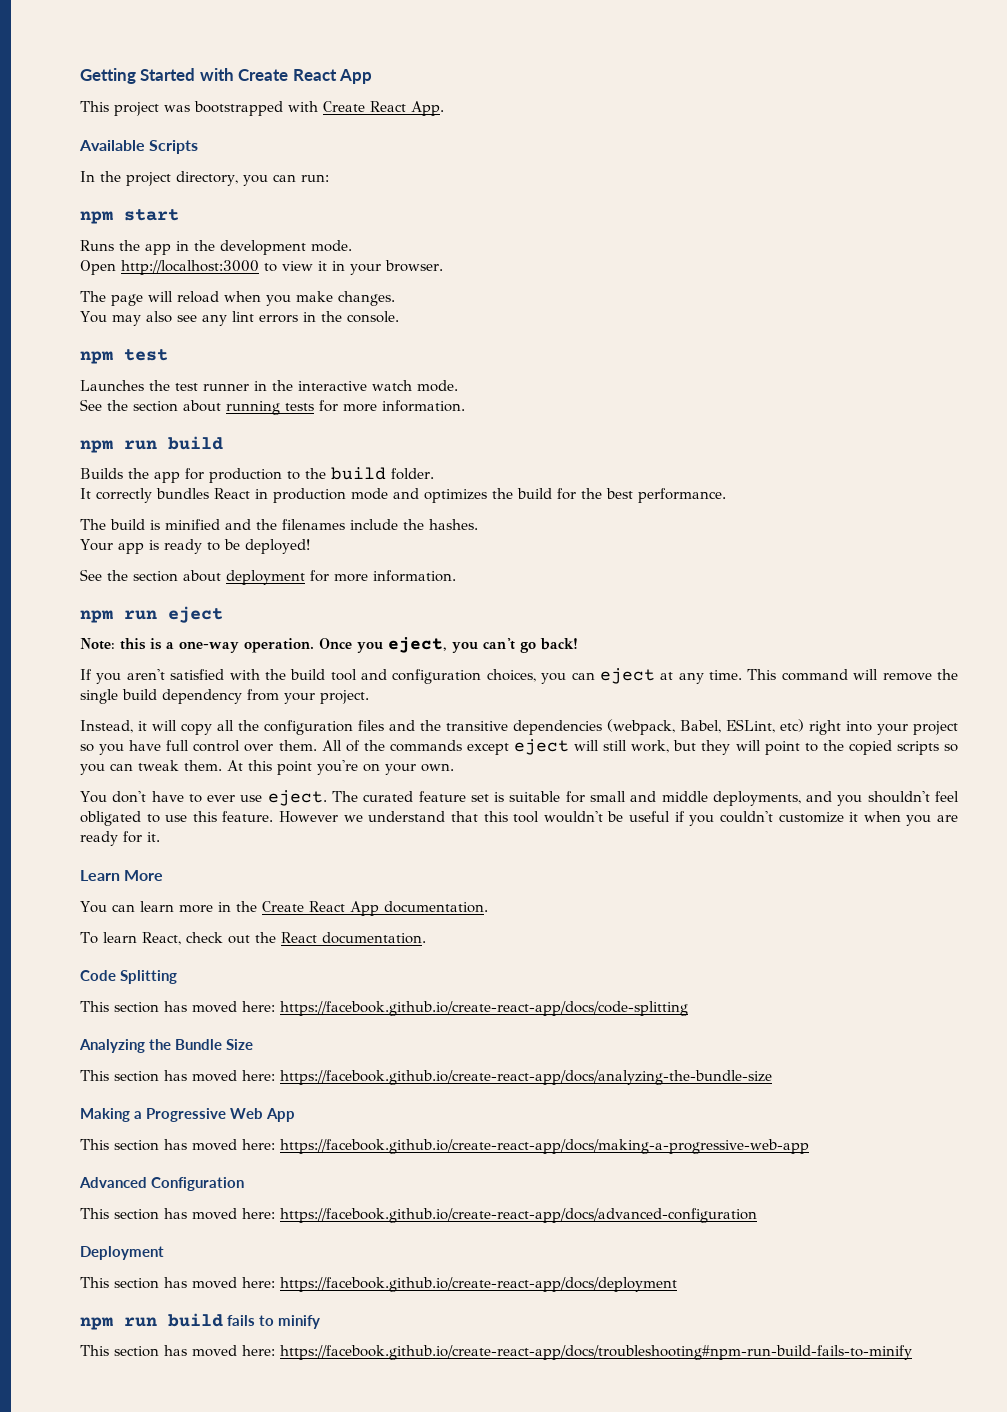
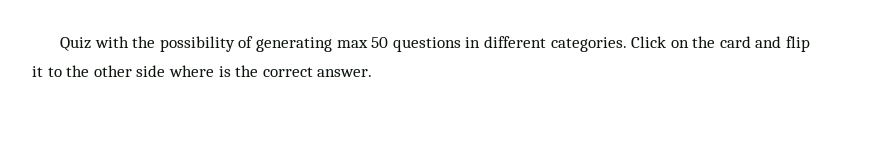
- Getting Started with Create React App
- This project was bootstrapped with Create React App.
- Available Scripts
- In the project directory, you can run:
- npm start
- Runs the app in the development mode.
- Open http://localhost:3000 to view it in your browser.
- The page will reload when you make changes.
- You may also see any lint errors in the console.
- npm test
- Launches the test runner in the interactive watch mode.
- See the section about running tests for more information.
- npm run build
- Builds the app for production to the build folder.
- It correctly bundles React in production mode and optimizes the build for the best performance.
- The build is minified and the filenames include the hashes.
- Your app is ready to be deployed!
- See the section about deployment for more information.
- npm run eject
- Note: this is a one-way operation. Once you eject, you can't go back!
- If you aren't satisfied with the build tool and configuration choices, you can eject at any time. This command will remove the single build dependency from your project.
- Instead, it will copy all the configuration files and the transitive dependencies (webpack, Babel, ESLint, etc) right into your project so you have full control over them. All of the commands except eject will still work, but they will point to the copied scripts so you can tweak them. At this point you're on your own.
- You don't have to ever use eject. The curated feature set is suitable for small and middle deployments, and you shouldn't feel obligated to use this feature. However we understand that this tool wouldn't be useful if you couldn't customize it when you are ready for it.
- Learn More
- You can learn more in the Create React App documentation.
- To learn React, check out the React documentation.
- Code Splitting
- This section has moved here: https://facebook.github.io/create-react-app/docs/code-splitting
- Analyzing the Bundle Size
- This section has moved here: https://facebook.github.io/create-react-app/docs/analyzing-the-bundle-size
- Making a Progressive Web App
- This section has moved here: https://facebook.github.io/create-react-app/docs/making-a-progressive-web-app
- Advanced Configuration
- This section has moved here: https://facebook.github.io/create-react-app/docs/advanced-configuration
- Deployment
- This section has moved here: https://facebook.github.io/create-react-app/docs/deployment
- npm run build fails to minify
- This section has moved here: https://facebook.github.io/create-react-app/docs/troubleshooting#npm-run-build-fails-to-minify
+ Quiz with the possibility of generating max 50 questions in different categories. Click on the card and flip it to the other side where is the correct answer.

